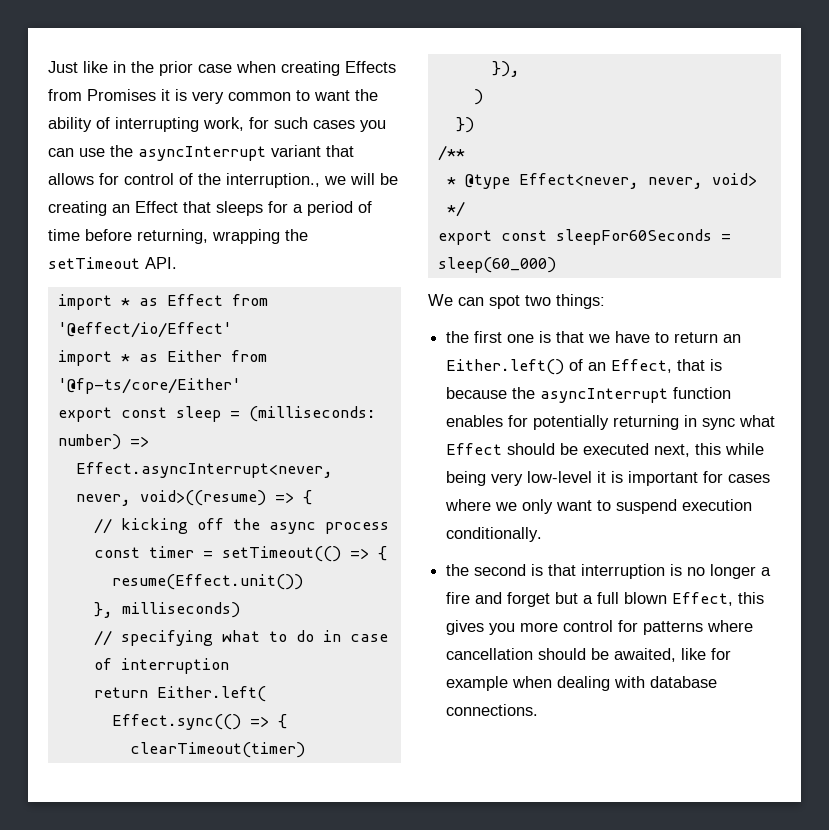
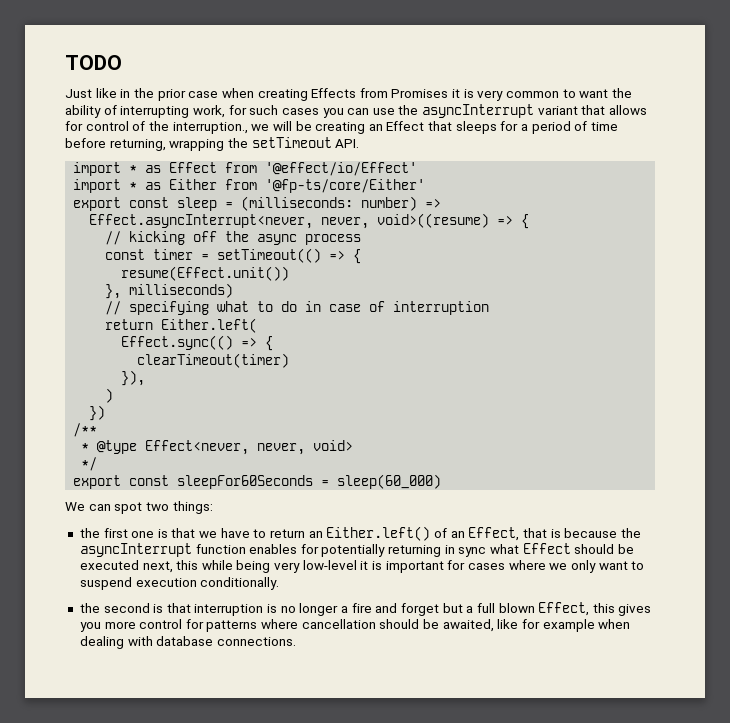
+ TODO

